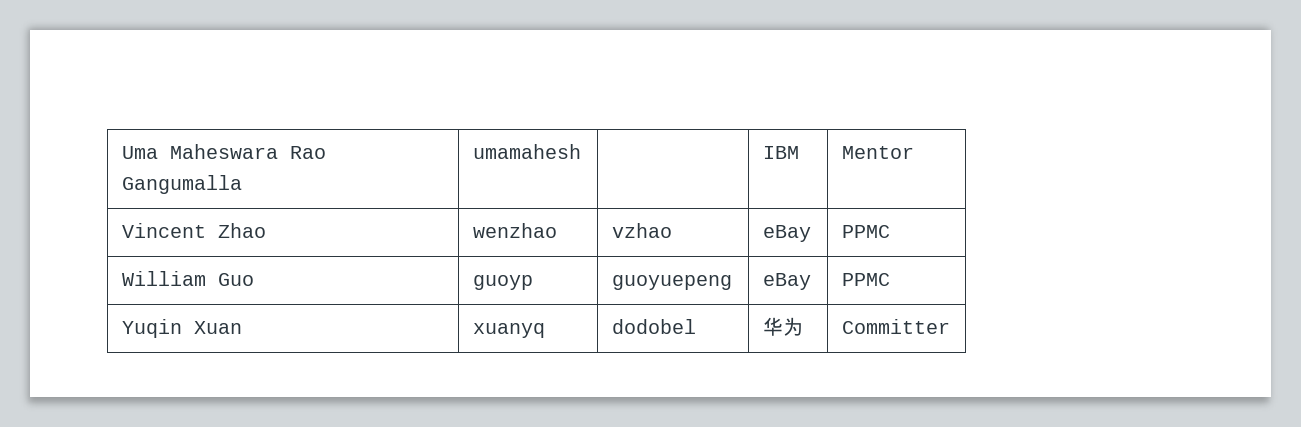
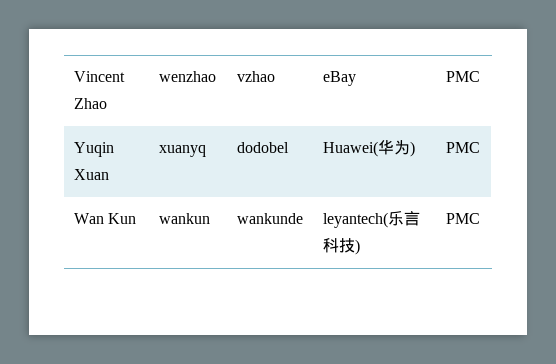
- Uma Maheswara Rao Gangumalla | umamahesh | | IBM | Mentor
- Vincent Zhao | wenzhao | vzhao | eBay | PPMC
- William Guo | guoyp | guoyuepeng | eBay | PPMC
+ Vincent Zhao | wenzhao | vzhao | eBay | PMC
- Yuqin Xuan | xuanyq | dodobel | 华为 | Committer
+ Yuqin Xuan | xuanyq | dodobel | Huawei(华为) | PMC
+ Wan Kun | wankun | wankunde | leyantech(乐言科技) | PMC

